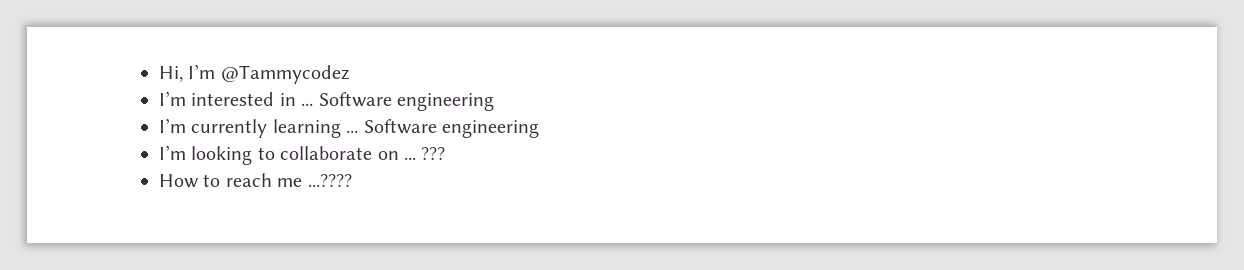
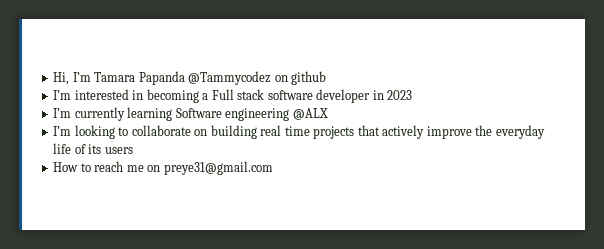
- Hi, I’m @Tammycodez
+ Hi, I’m Tamara Papanda @Tammycodez on github
- I’m interested in ... Software engineering
+ I’m interested in becoming a Full stack software developer in 2023
- I’m currently learning ... Software engineering
+ I’m currently learning Software engineering @ALX
- I’m looking to collaborate on ... ???
+ I’m looking to collaborate on building real time projects that actively improve the everyday life of its users
- How to reach me ...????
+ How to reach me on preye31@gmail.com

